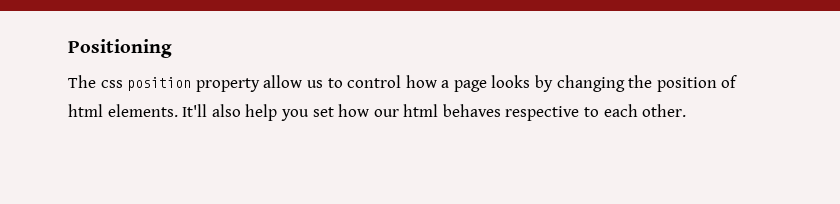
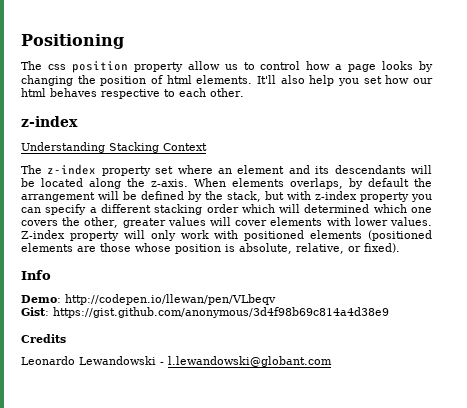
  It'll also help you set how our html behaves respective to each other.
+ z-index
+ Understanding Stacking Context
+ The z-index property set where an element and its descendants will be located along the z-axis. When elements overlaps, by default the arrangement will be defined by the stack, but with z-index property you can specify a different stacking order which will determined which one covers the other, greater values will cover elements with lower values. Z-index property will only work with positioned elements (positioned elements are those whose position is absolute, relative, or fixed).
+ Info
+ Demo: http://codepen.io/llewan/pen/VLbeqv
+ Gist: https://gist.github.com/anonymous/3d4f98b69c814a4d38e9
+ Credits
+ Leonardo Lewandowski - l.lewandowski@globant.com

